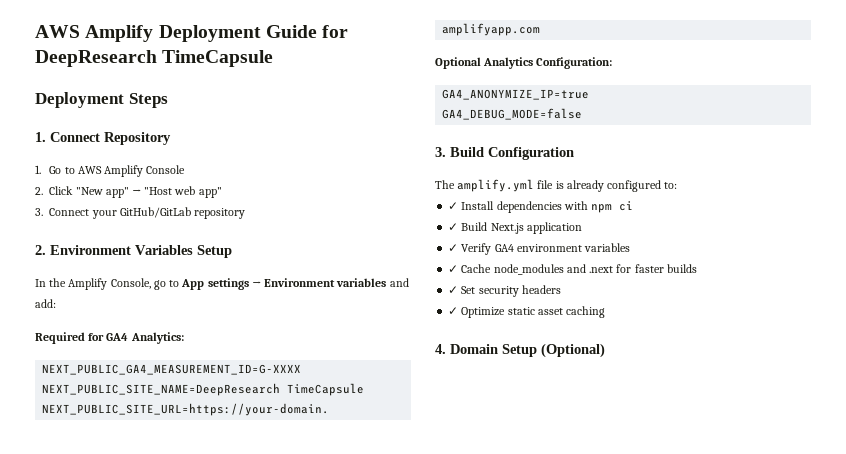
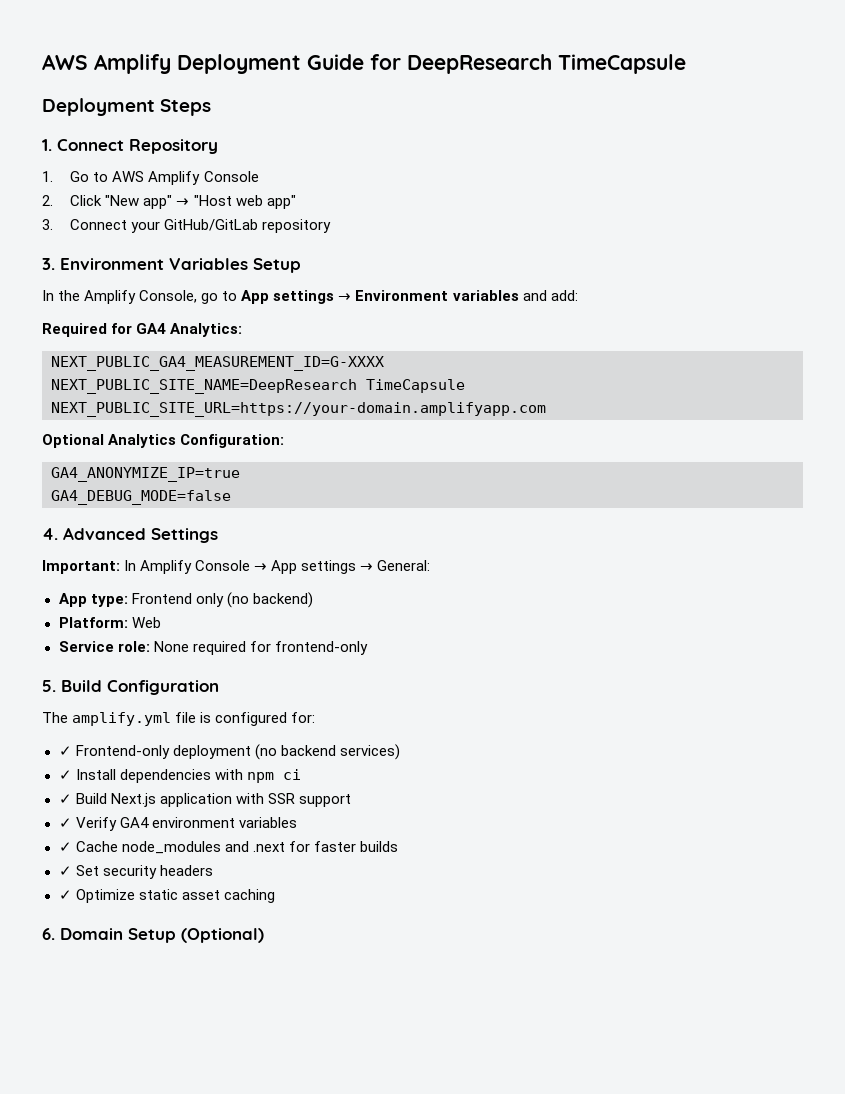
- 2. Environment Variables Setup
+ 3. Environment Variables Setup
- 3. Build Configuration
+ 4. Advanced Settings
+ Important: In Amplify Console → App settings → General:
+ App type: Frontend only (no backend)
+ Platform: Web
+ Service role: None required for frontend-only
+ 5. Build Configuration
- The amplify.yml file is already configured to:
+ The amplify.yml file is configured for:
+ ✓ Frontend-only deployment (no backend services)
- ✓ Build Next.js application
+ ✓ Build Next.js application with SSR support
- 4. Domain Setup (Optional)
+ 6. Domain Setup (Optional)

